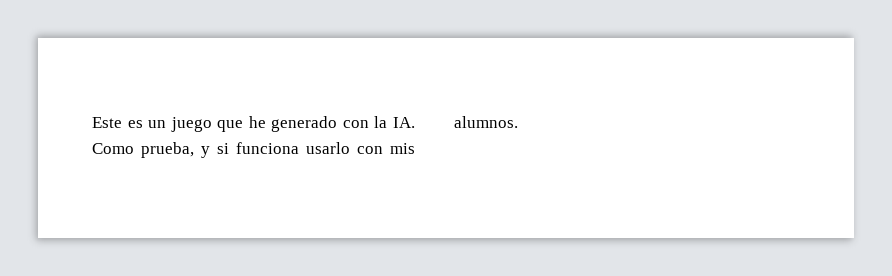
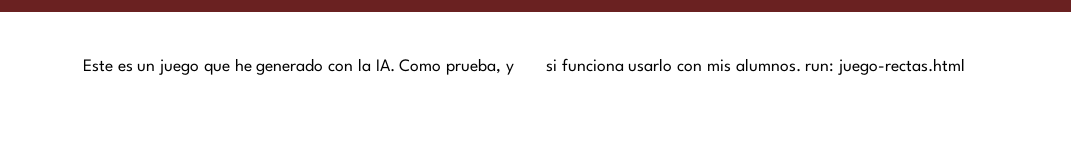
- Este es un juego que he generado con la IA. Como prueba, y si funciona usarlo con mis alumnos.
+ Este es un juego que he generado con la IA. Como prueba, y si funciona usarlo con mis alumnos. run: juego-rectas.html

